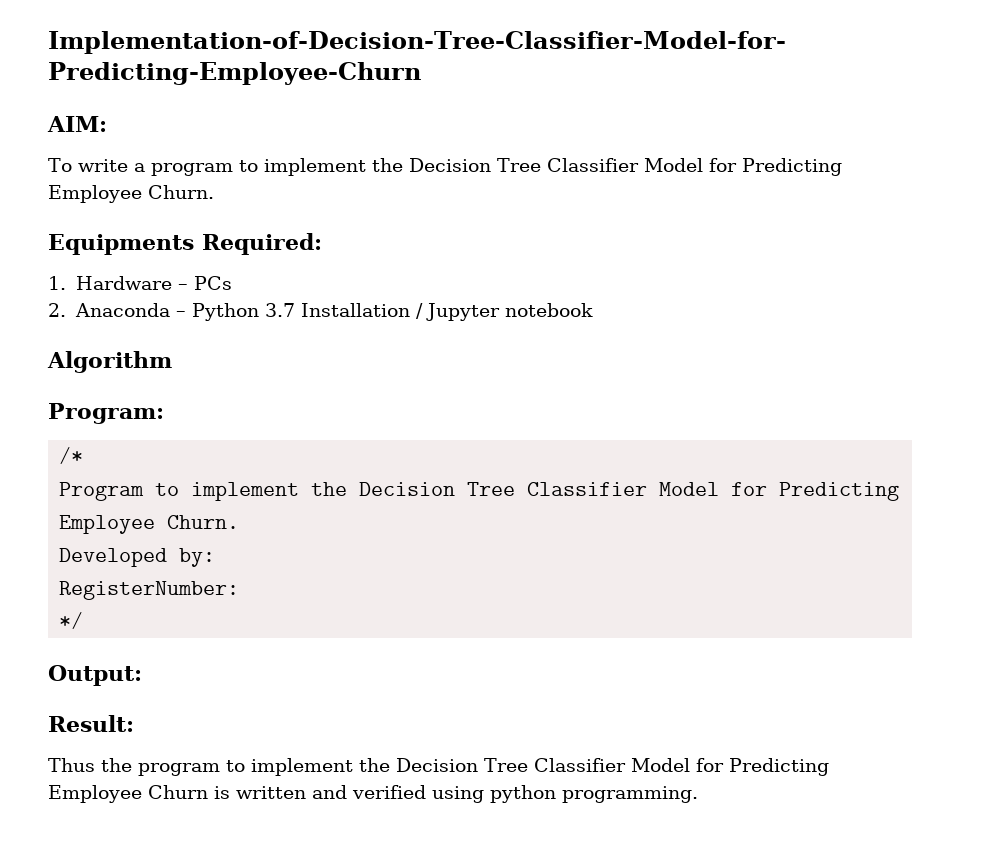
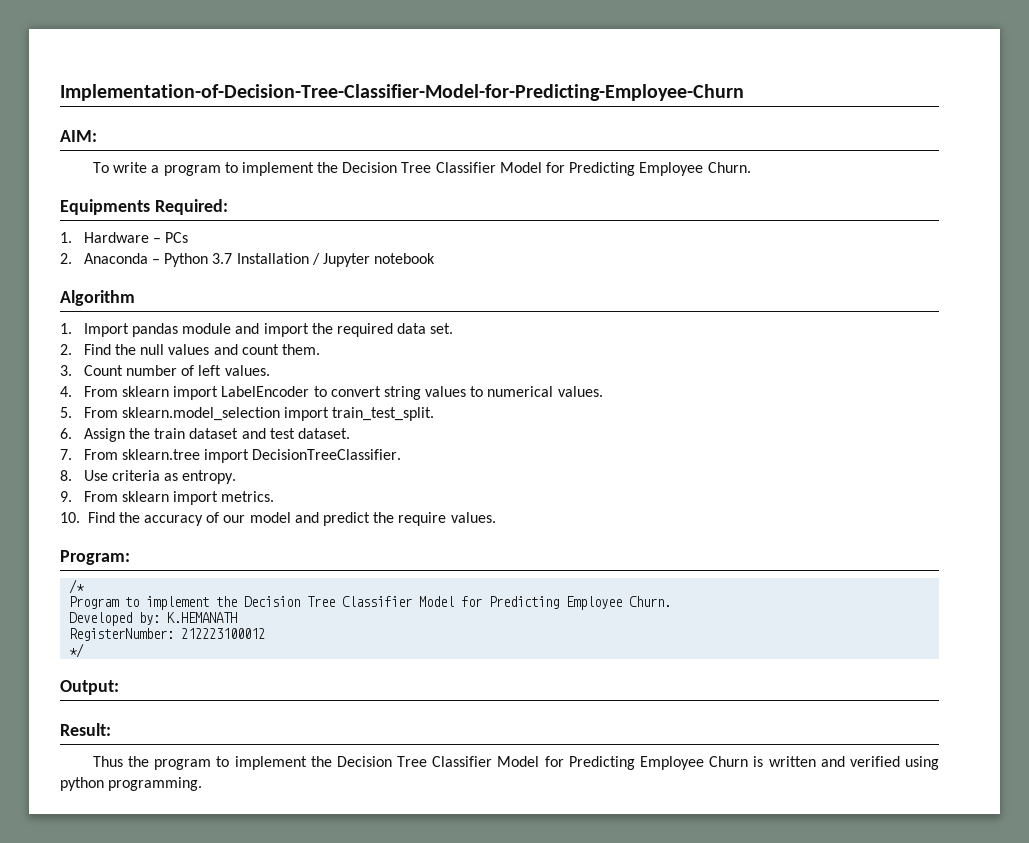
+ 1. Import pandas module and import the required data set.
+ 2. Find the null values and count them.
+ 3. Count number of left values.
+ 4. From sklearn import LabelEncoder to convert string values to numerical values.
+ 5. From sklearn.model_selection import train_test_split.
+ 6. Assign the train dataset and test dataset.
+ 7. From sklearn.tree import DecisionTreeClassifier.
+ 8. Use criteria as entropy.
+ 9. From sklearn import metrics.
+ 10. Find the accuracy of our model and predict the require values.
- Developed by:
+ Developed by: K.HEMANATH
- RegisterNumber:
+ RegisterNumber: 212223100012

